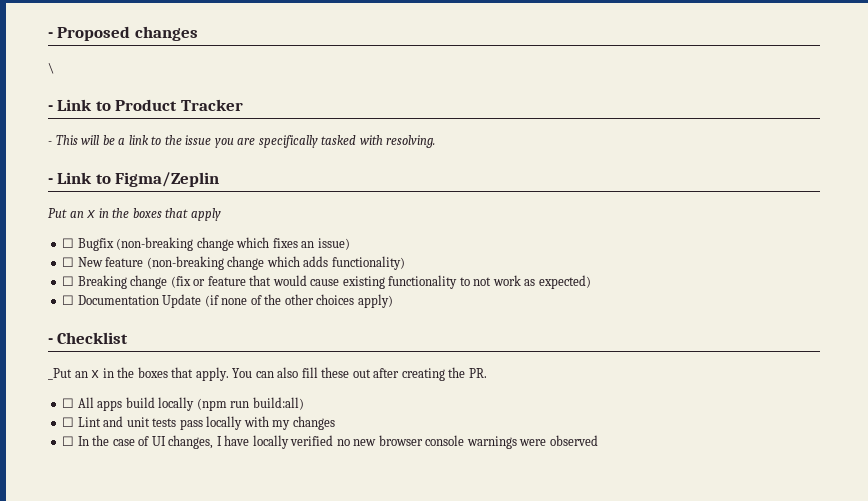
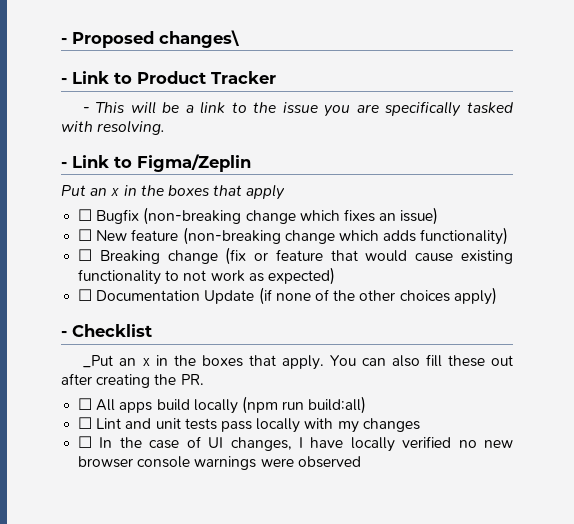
- - Proposed changes
- \
+ - Proposed changes\

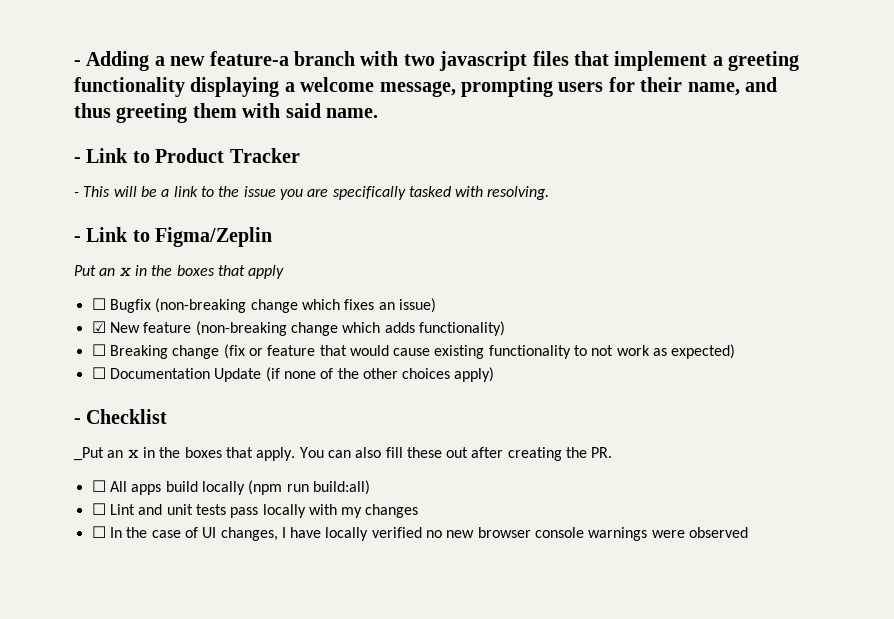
- - Proposed changes\
+ - Adding a new feature-a branch with two javascript files that implement a greeting functionality displaying a welcome message, prompting users for their name, and thus greeting them with said name.
- ☐ New feature (non-breaking change which adds functionality)
+ ☑ New feature (non-breaking change which adds functionality)

